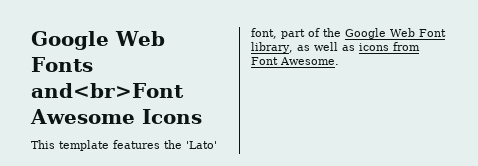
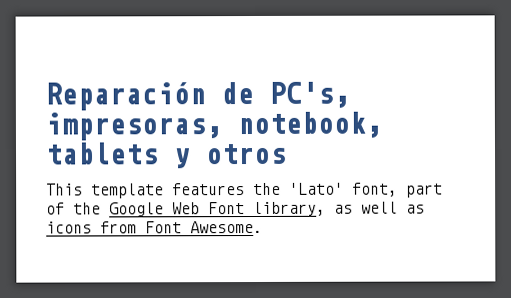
- Google Web Fonts and<br>Font Awesome Icons
+ Reparación de PC's, impresoras, notebook, tablets y otros

